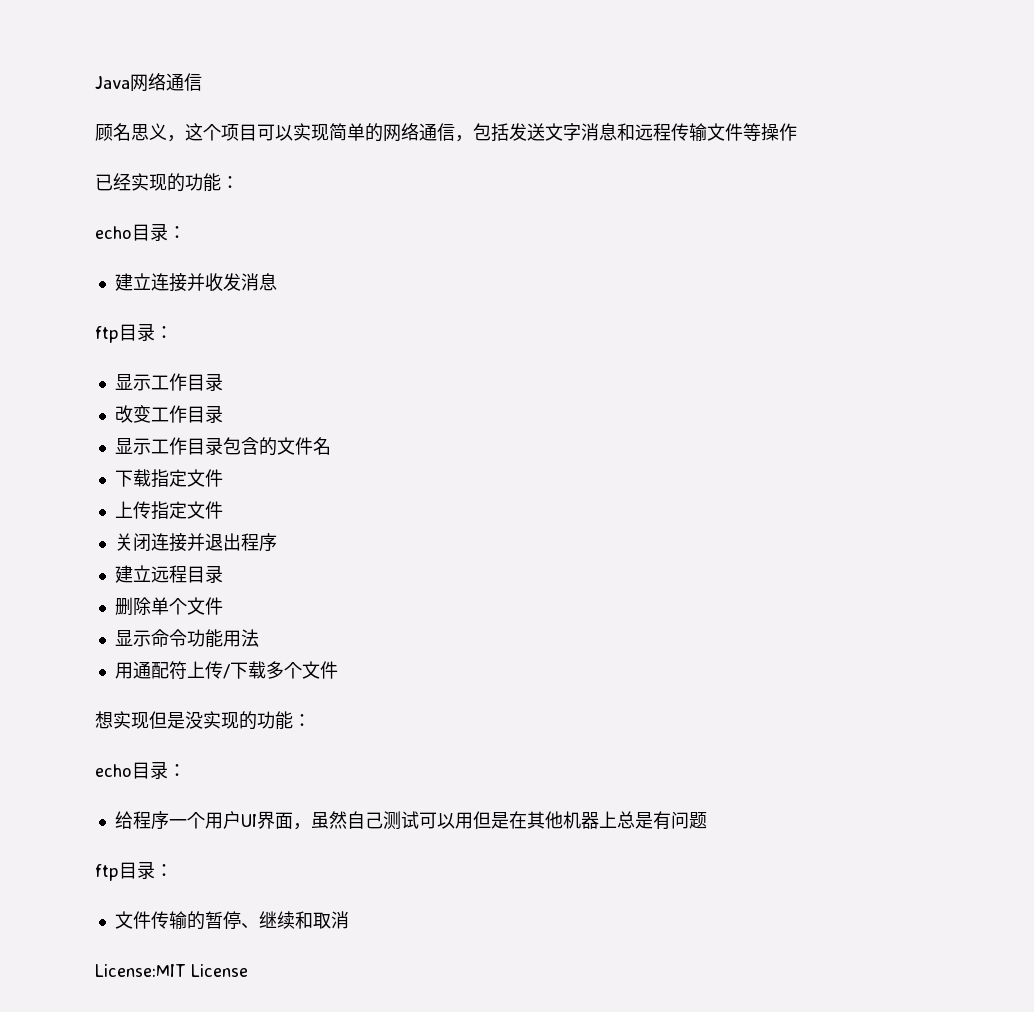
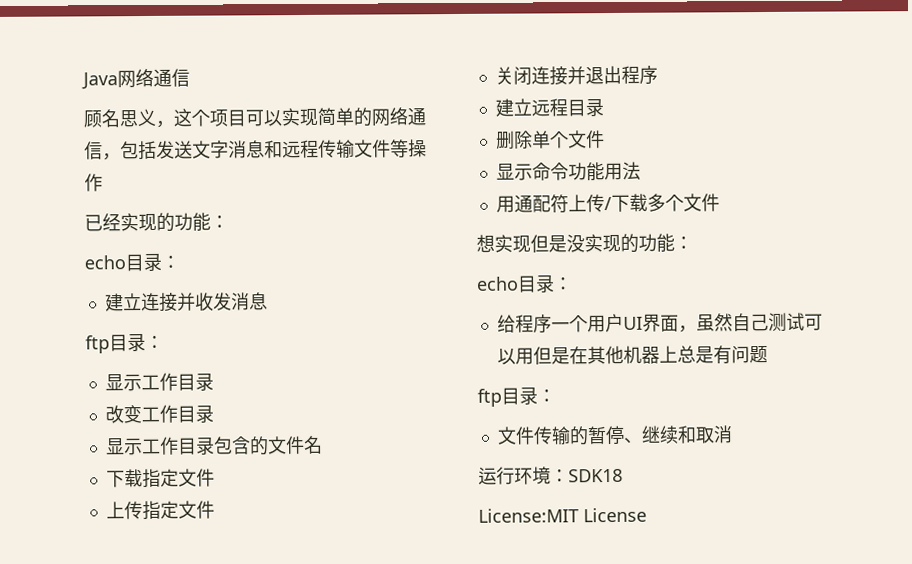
+ 运行环境：SDK18

